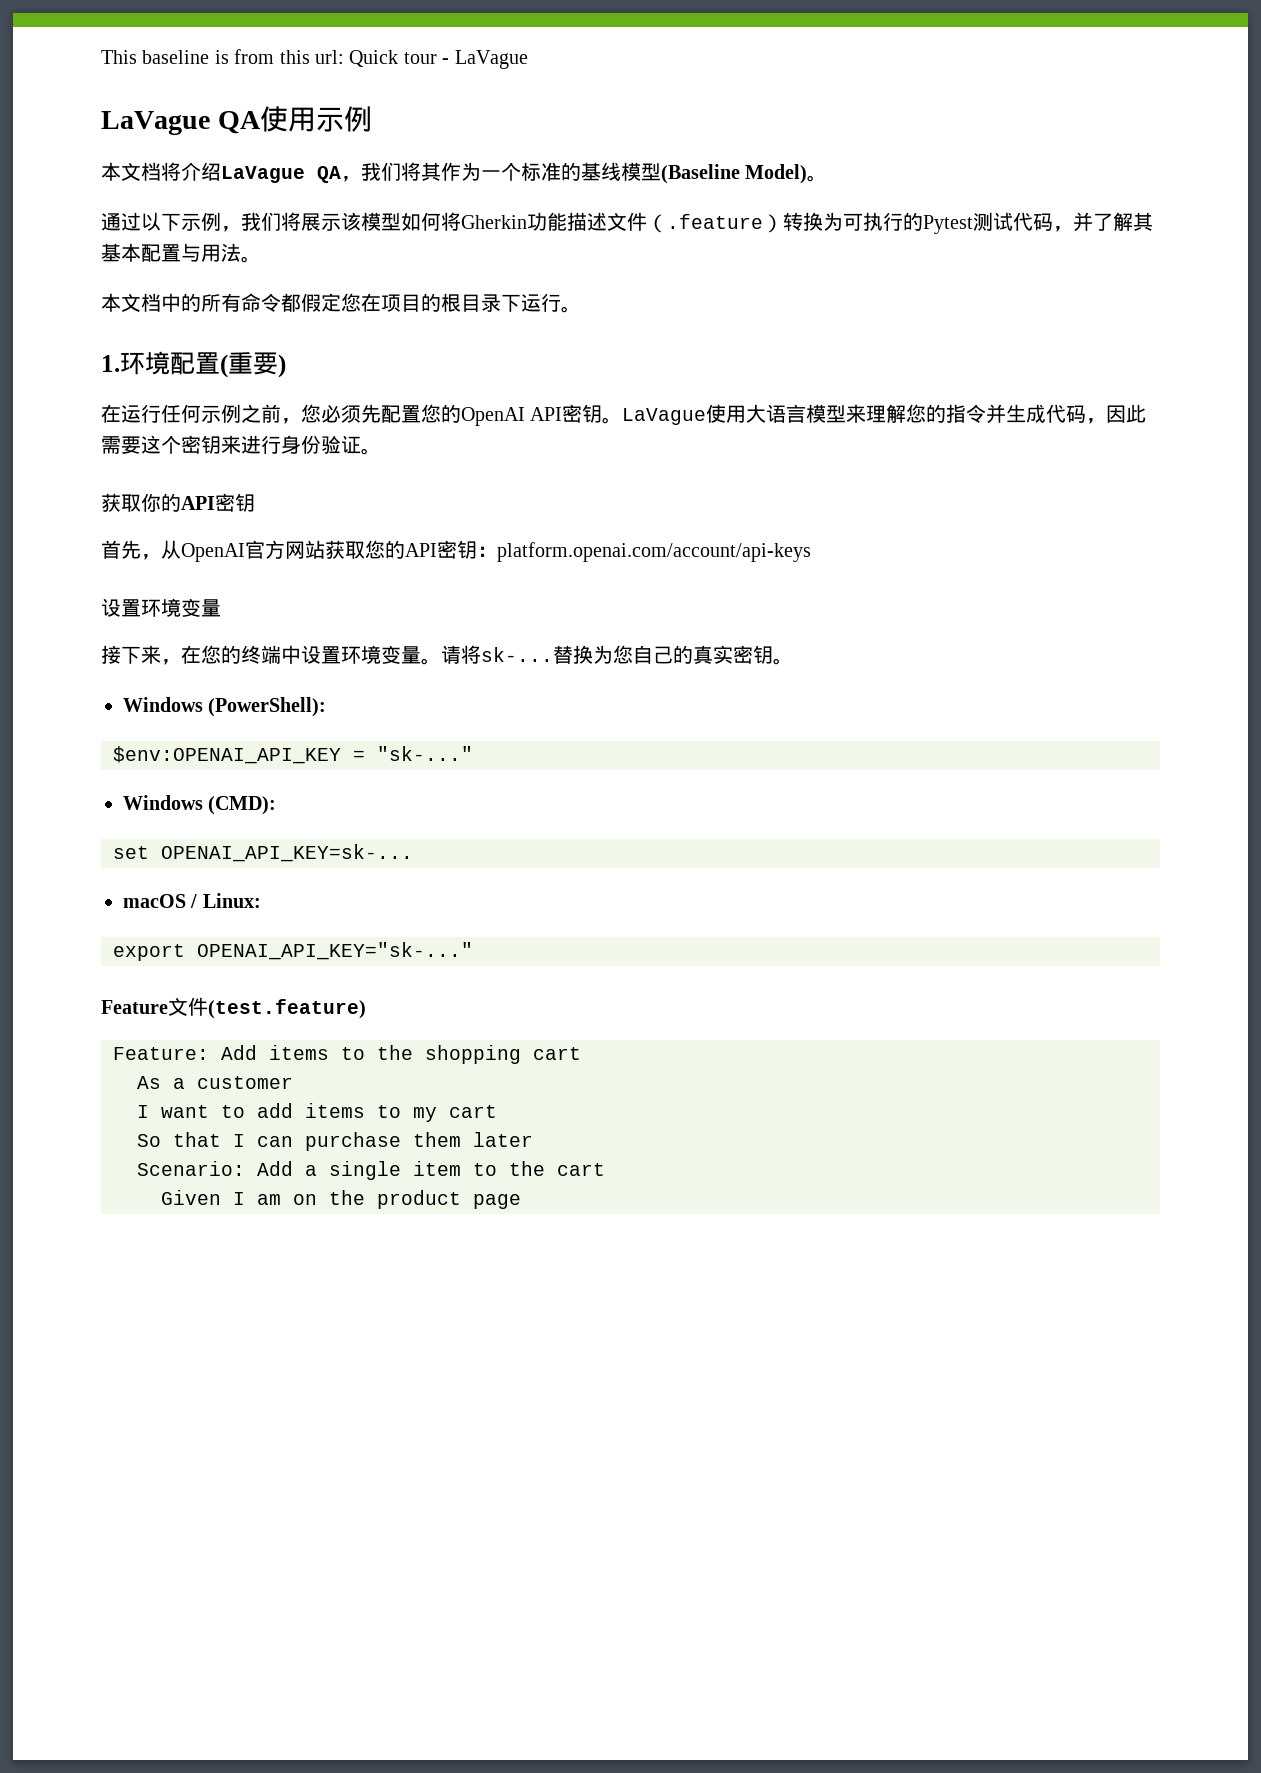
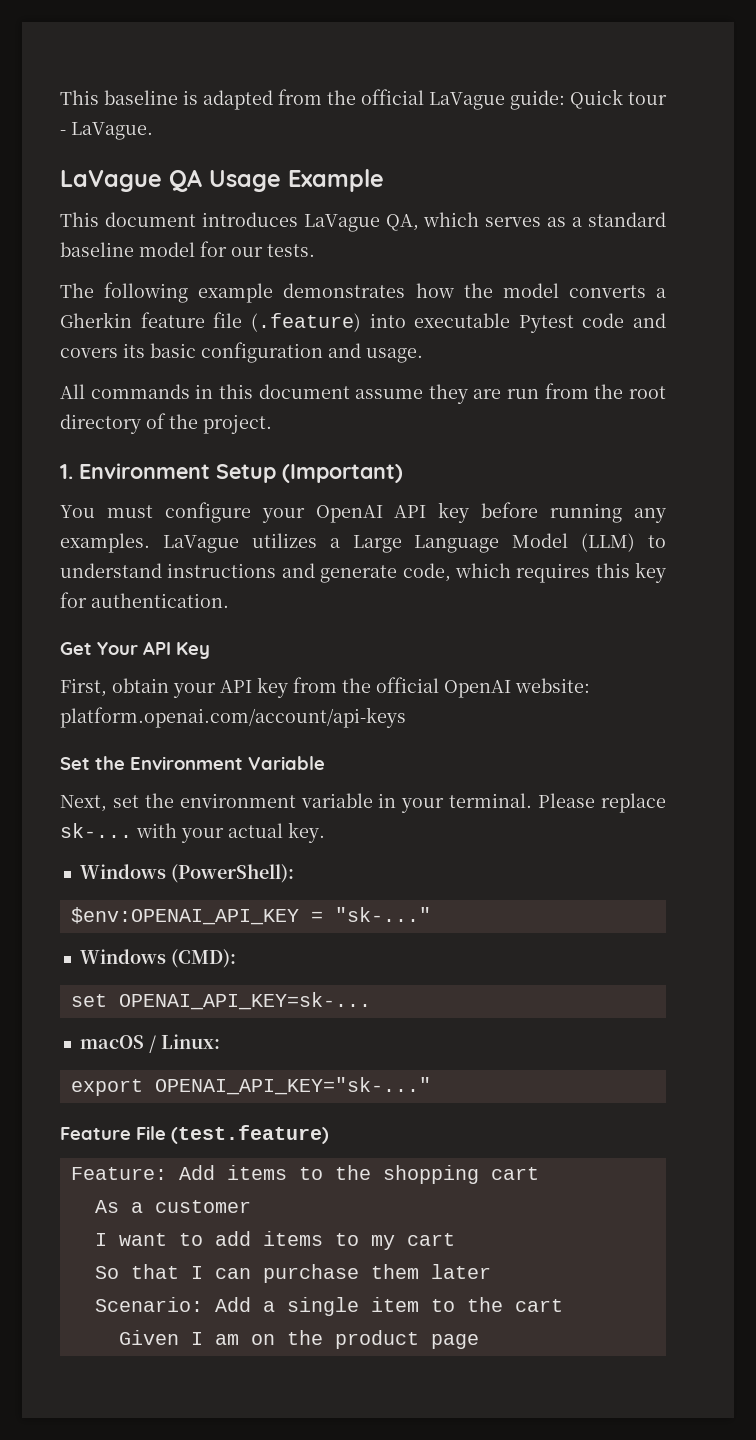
- This baseline is from this url: Quick tour - LaVague
- LaVague QA使用示例
- 本文档将介绍LaVague QA，我们将其作为一个标准的基线模型(Baseline Model)。
- 通过以下示例，我们将展示该模型如何将Gherkin功能描述文件（.feature）转换为可执行的Pytest测试代码，并了解其基本配置与用法。
- 本文档中的所有命令都假定您在项目的根目录下运行。
- 1.环境配置(重要)
- 在运行任何示例之前，您必须先配置您的OpenAI API密钥。LaVague使用大语言模型来理解您的指令并生成代码，因此需要这个密钥来进行身份验证。
- 获取你的API密钥
- 首先，从OpenAI官方网站获取您的API密钥：platform.openai.com/account/api-keys
- 设置环境变量
- 接下来，在您的终端中设置环境变量。请将sk-...替换为您自己的真实密钥。
+ This baseline is adapted from the official LaVague guide: Quick tour - LaVague.
+ LaVague QA Usage Example
+ This document introduces LaVague QA, which serves as a standard baseline model for our tests.
+ The following example demonstrates how the model converts a Gherkin feature file (.feature) into executable Pytest code and covers its basic configuration and usage.
+ All commands in this document assume they are run from the root directory of the project.
+ 1. Environment Setup (Important)
+ You must configure your OpenAI API key before running any examples. LaVague utilizes a Large Language Model (LLM) to understand instructions and generate code, which requires this key for authentication.
+ Get Your API Key
+ First, obtain your API key from the official OpenAI website: platform.openai.com/account/api-keys
+ Set the Environment Variable
+ Next, set the environment variable in your terminal. Please replace sk-... with your actual key.
- Feature文件(test.feature)
+ Feature File (test.feature)

